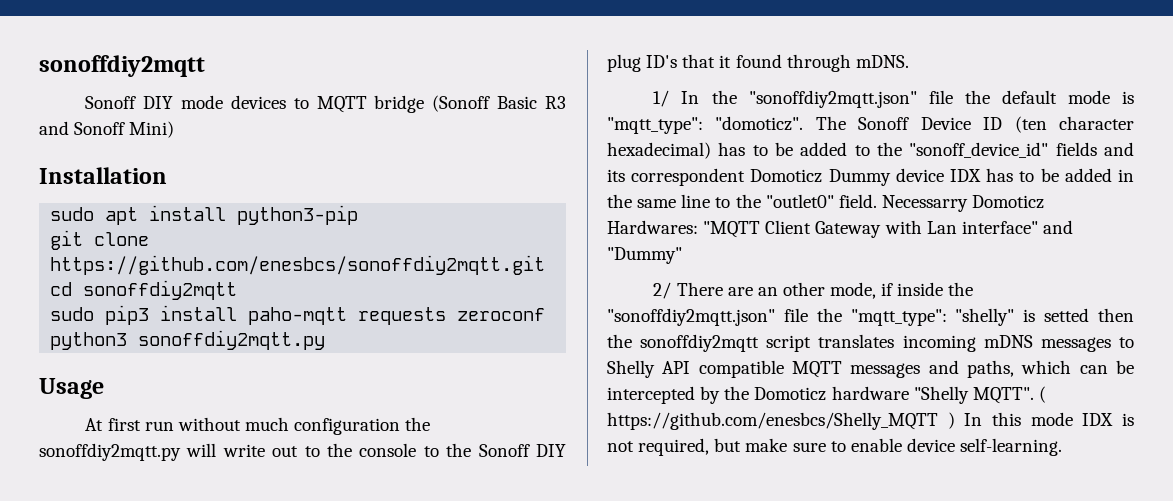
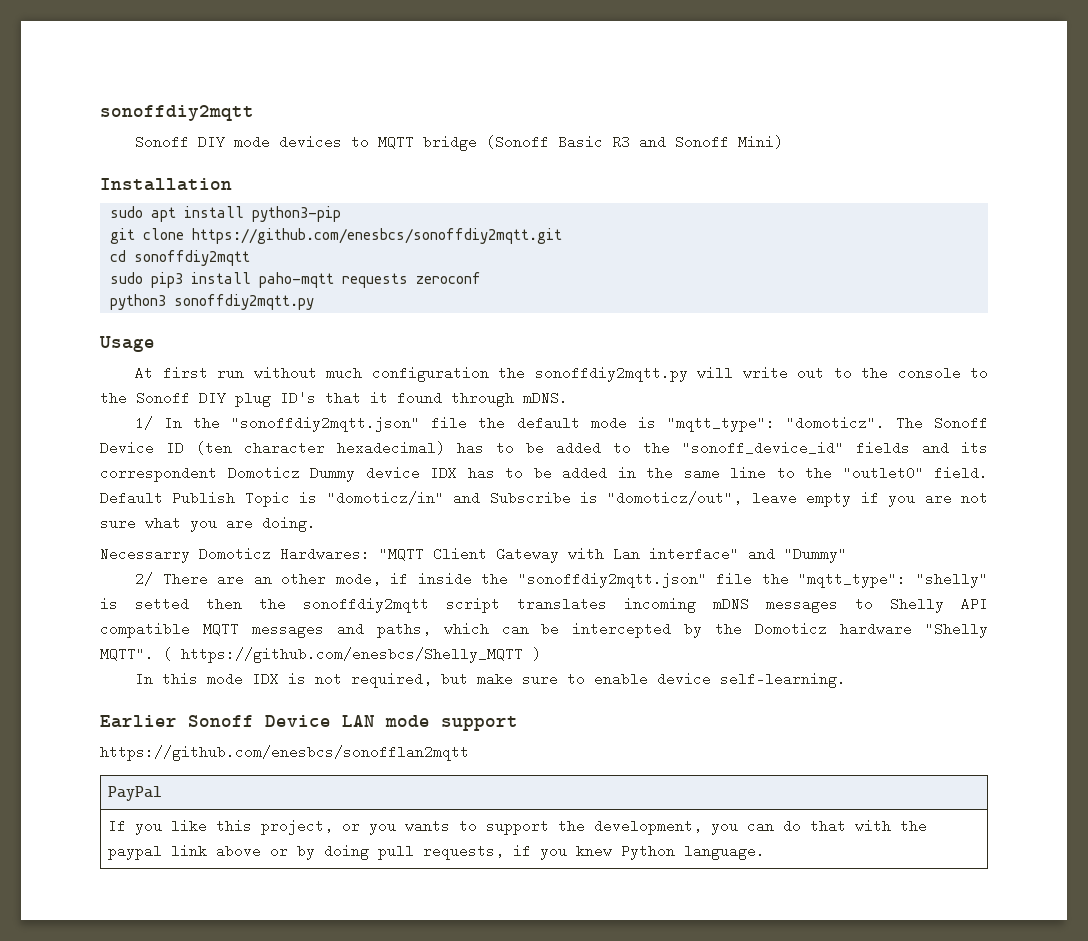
- The Sonoff Device ID (ten character hexadecimal) has to be added to the "sonoff_device_id" fields and its correspondent Domoticz Dummy device IDX has to be added in the same line to the "outlet0" field. Necessarry Domoticz Hardwares: "MQTT Client Gateway with Lan interface" and "Dummy"
+ The Sonoff Device ID (ten character hexadecimal) has to be added to the "sonoff_device_id" fields and its correspondent Domoticz Dummy device IDX has to be added in the same line to the "outlet0" field. Default Publish Topic is "domoticz/in" and Subscribe is "domoticz/out", leave empty if you are not sure what you are doing.
+ Necessarry Domoticz Hardwares: "MQTT Client Gateway with Lan interface" and "Dummy"
- ( https://github.com/enesbcs/Shelly_MQTT ) In this mode IDX is not required, but make sure to enable device self-learning.
+ ( https://github.com/enesbcs/Shelly_MQTT )
+ In this mode IDX is not required, but make sure to enable device self-learning.
+ Earlier Sonoff Device LAN mode support
+ https://github.com/enesbcs/sonofflan2mqtt
+ PayPal
+ If you like this project, or you wants to support the development, you can do that with the paypal link above or by doing pull requests, if you knew Python language.

